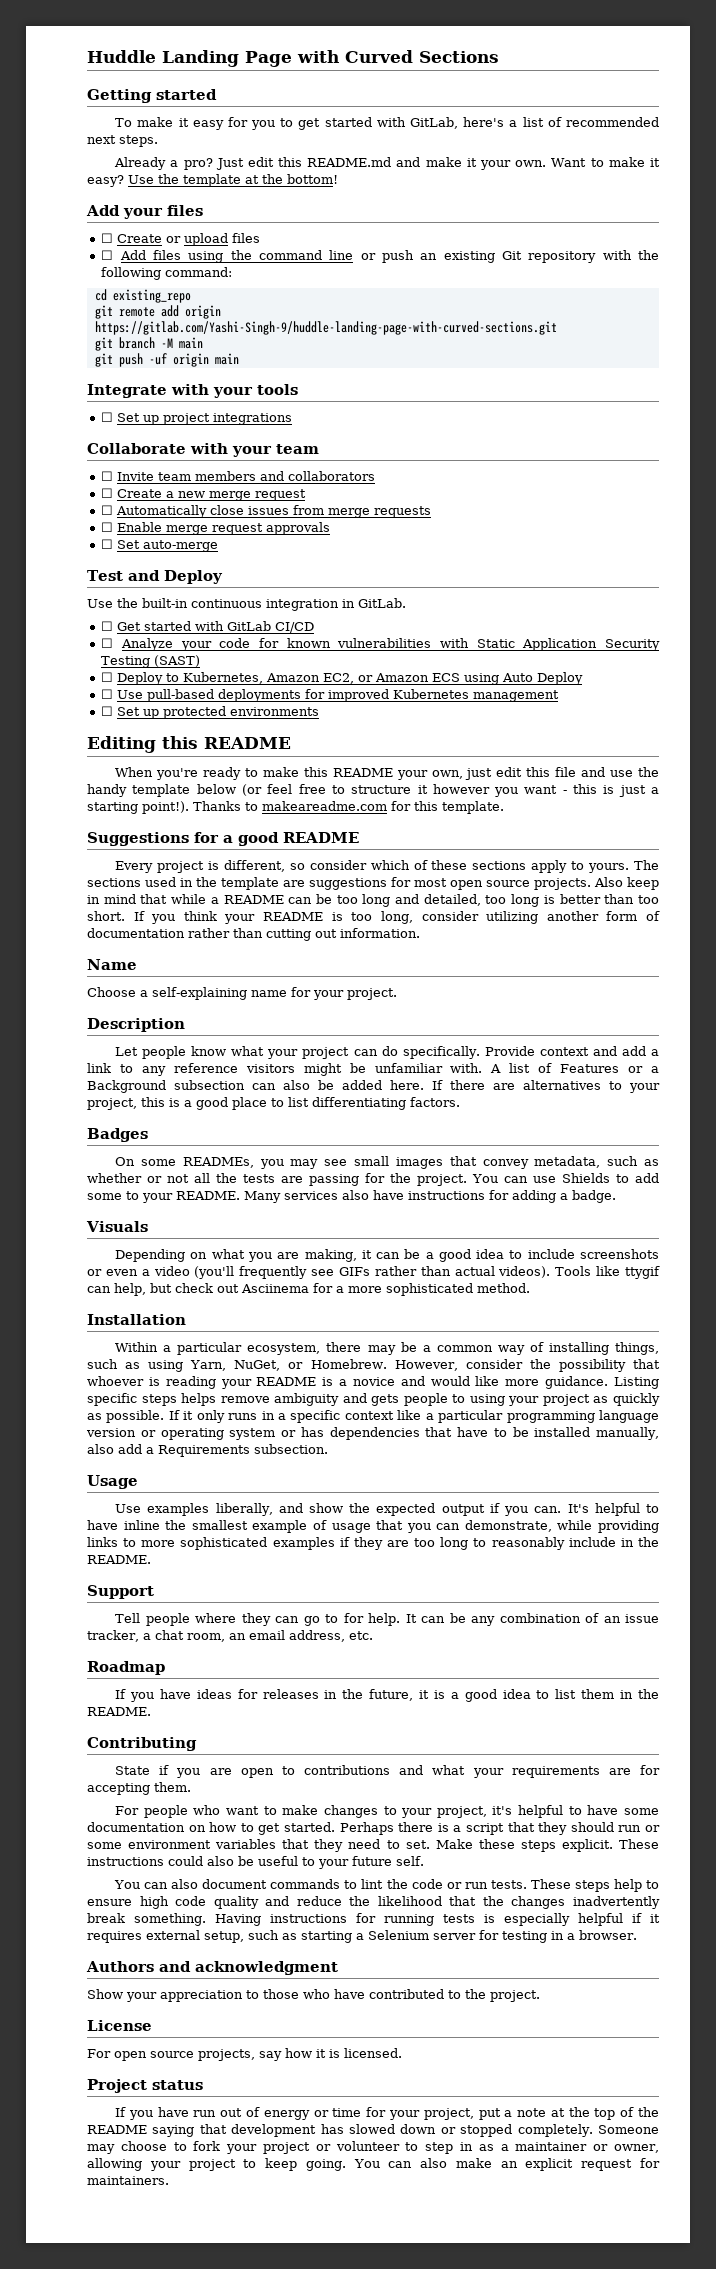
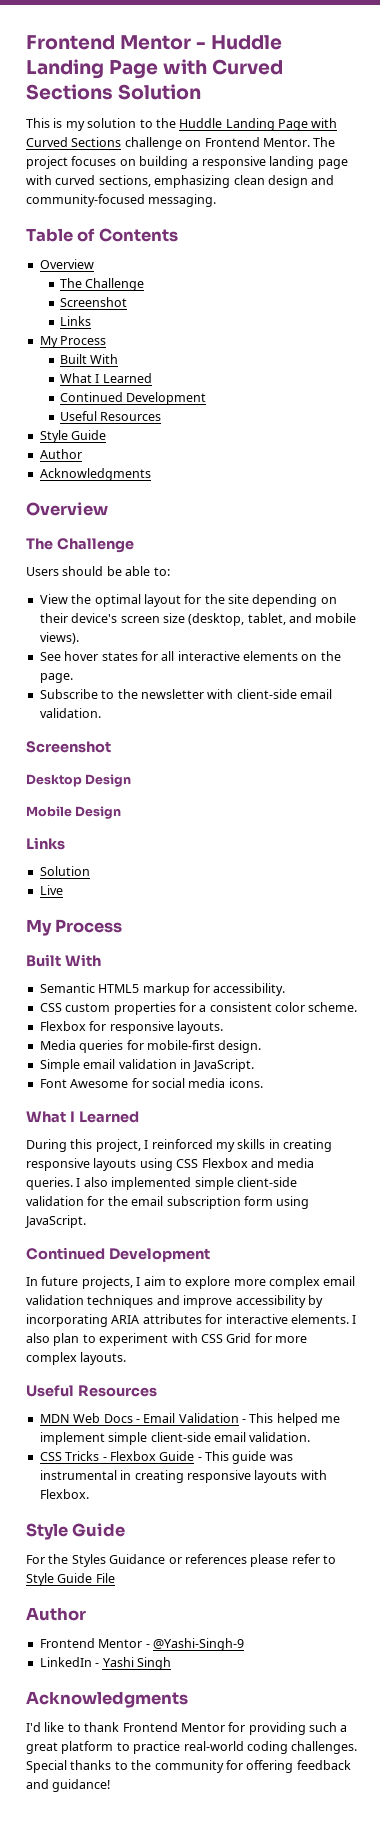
- Huddle Landing Page with Curved Sections
- Getting started
- To make it easy for you to get started with GitLab, here's a list of recommended next steps.
- Already a pro? Just edit this README.md and make it your own. Want to make it easy? Use the template at the bottom!
- Add your files
- ☐ Create or upload files
- ☐ Add files using the command line or push an existing Git repository with the following command:
- cd existing_repo
- git remote add origin https://gitlab.com/Yashi-Singh-9/huddle-landing-page-with-curved-sections.git
- git branch -M main
- git push -uf origin main
- Integrate with your tools
- ☐ Set up project integrations
- Collaborate with your team
- ☐ Invite team members and collaborators
- ☐ Create a new merge request
- ☐ Automatically close issues from merge requests
- ☐ Enable merge request approvals
- ☐ Set auto-merge
- Test and Deploy
- Use the built-in continuous integration in GitLab.
- ☐ Get started with GitLab CI/CD
- ☐ Analyze your code for known vulnerabilities with Static Application Security Testing (SAST)
- ☐ Deploy to Kubernetes, Amazon EC2, or Amazon ECS using Auto Deploy
- ☐ Use pull-based deployments for improved Kubernetes management
- ☐ Set up protected environments
- Editing this README
- When you're ready to make this README your own, just edit this file and use the handy template below (or feel free to structure it however you want - this is just a starting point!). Thanks to makeareadme.com for this template.
- Suggestions for a good README
- Every project is different, so consider which of these sections apply to yours. The sections used in the template are suggestions for most open source projects. Also keep in mind that while a README can be too long and detailed, too long is better than too short. If you think your README is too long, consider utilizing another form of documentation rather than cutting out information.
- Name
- Choose a self-explaining name for your project.
- Description
- Let people know what your project can do specifically. Provide context and add a link to any reference visitors might be unfamiliar with. A list of Features or a Background subsection can also be added here. If there are alternatives to your project, this is a good place to list differentiating factors.
- Badges
- On some READMEs, you may see small images that convey metadata, such as whether or not all the tests are passing for the project. You can use Shields to add some to your README. Many services also have instructions for adding a badge.
- Visuals
- Depending on what you are making, it can be a good idea to include screenshots or even a video (you'll frequently see GIFs rather than actual videos). Tools like ttygif can help, but check out Asciinema for a more sophisticated method.
- Installation
- Within a particular ecosystem, there may be a common way of installing things, such as using Yarn, NuGet, or Homebrew. However, consider the possibility that whoever is reading your README is a novice and would like more guidance. Listing specific steps helps remove ambiguity and gets people to using your project as quickly as possible. If it only runs in a specific context like a particular programming language version or operating system or has dependencies that have to be installed manually, also add a Requirements subsection.
- Usage
- Use examples liberally, and show the expected output if you can. It's helpful to have inline the smallest example of usage that you can demonstrate, while providing links to more sophisticated examples if they are too long to reasonably include in the README.
- Support
- Tell people where they can go to for help. It can be any combination of an issue tracker, a chat room, an email address, etc.
- Roadmap
- If you have ideas for releases in the future, it is a good idea to list them in the README.
- Contributing
- State if you are open to contributions and what your requirements are for accepting them.
- For people who want to make changes to your project, it's helpful to have some documentation on how to get started. Perhaps there is a script that they should run or some environment variables that they need to set. Make these steps explicit. These instructions could also be useful to your future self.
- You can also document commands to lint the code or run tests. These steps help to ensure high code quality and reduce the likelihood that the changes inadvertently break something. Having instructions for running tests is especially helpful if it requires external setup, such as starting a Selenium server for testing in a browser.
- Authors and acknowledgment
- Show your appreciation to those who have contributed to the project.
- License
- For open source projects, say how it is licensed.
- Project status
- If you have run out of energy or time for your project, put a note at the top of the README saying that development has slowed down or stopped completely. Someone may choose to fork your project or volunteer to step in as a maintainer or owner, allowing your project to keep going. You can also make an explicit request for maintainers.
+ Frontend Mentor - Huddle Landing Page with Curved Sections Solution
+ This is my solution to the Huddle Landing Page with Curved Sections challenge on Frontend Mentor. The project focuses on building a responsive landing page with curved sections, emphasizing clean design and community-focused messaging.
+ Table of Contents
+ Overview
+ The Challenge
+ Screenshot
+ Links
+ My Process
+ Built With
+ What I Learned
+ Continued Development
+ Useful Resources
+ Style Guide
+ Author
+ Acknowledgments
+ Overview
+ The Challenge
+ Users should be able to:
+ View the optimal layout for the site depending on their device's screen size (desktop, tablet, and mobile views).
+ See hover states for all interactive elements on the page.
+ Subscribe to the newsletter with client-side email validation.
+ Screenshot
+ Desktop Design
+ Mobile Design
+ Links
+ Solution
+ Live
+ My Process
+ Built With
+ Semantic HTML5 markup for accessibility.
+ CSS custom properties for a consistent color scheme.
+ Flexbox for responsive layouts.
+ Media queries for mobile-first design.
+ Simple email validation in JavaScript.
+ Font Awesome for social media icons.
+ What I Learned
+ During this project, I reinforced my skills in creating responsive layouts using CSS Flexbox and media queries. I also implemented simple client-side validation for the email subscription form using JavaScript.
+ Continued Development
+ In future projects, I aim to explore more complex email validation techniques and improve accessibility by incorporating ARIA attributes for interactive elements. I also plan to experiment with CSS Grid for more complex layouts.
+ Useful Resources
+ MDN Web Docs - Email Validation - This helped me implement simple client-side email validation.
+ CSS Tricks - Flexbox Guide - This guide was instrumental in creating responsive layouts with Flexbox.
+ Style Guide
+ For the Styles Guidance or references please refer to Style Guide File
+ Author
+ Frontend Mentor - @Yashi-Singh-9
+ LinkedIn - Yashi Singh
+ Acknowledgments
+ I'd like to thank Frontend Mentor for providing such a great platform to practice real-world coding challenges. Special thanks to the community for offering feedback and guidance!

